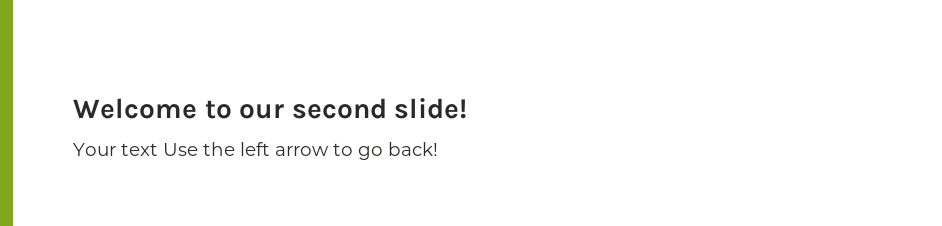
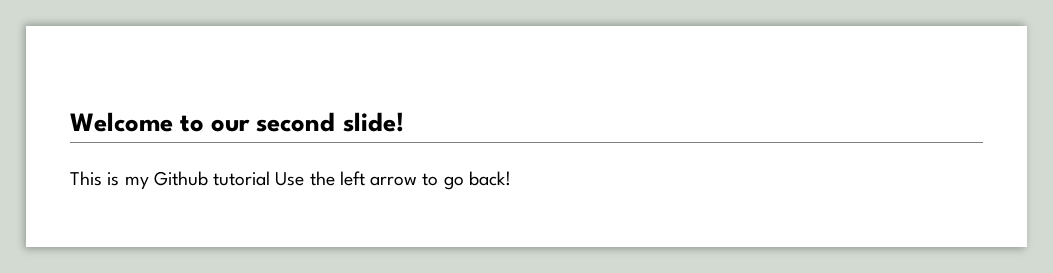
- Your text Use the left arrow to go back!
+ This is my Github tutorial Use the left arrow to go back!

